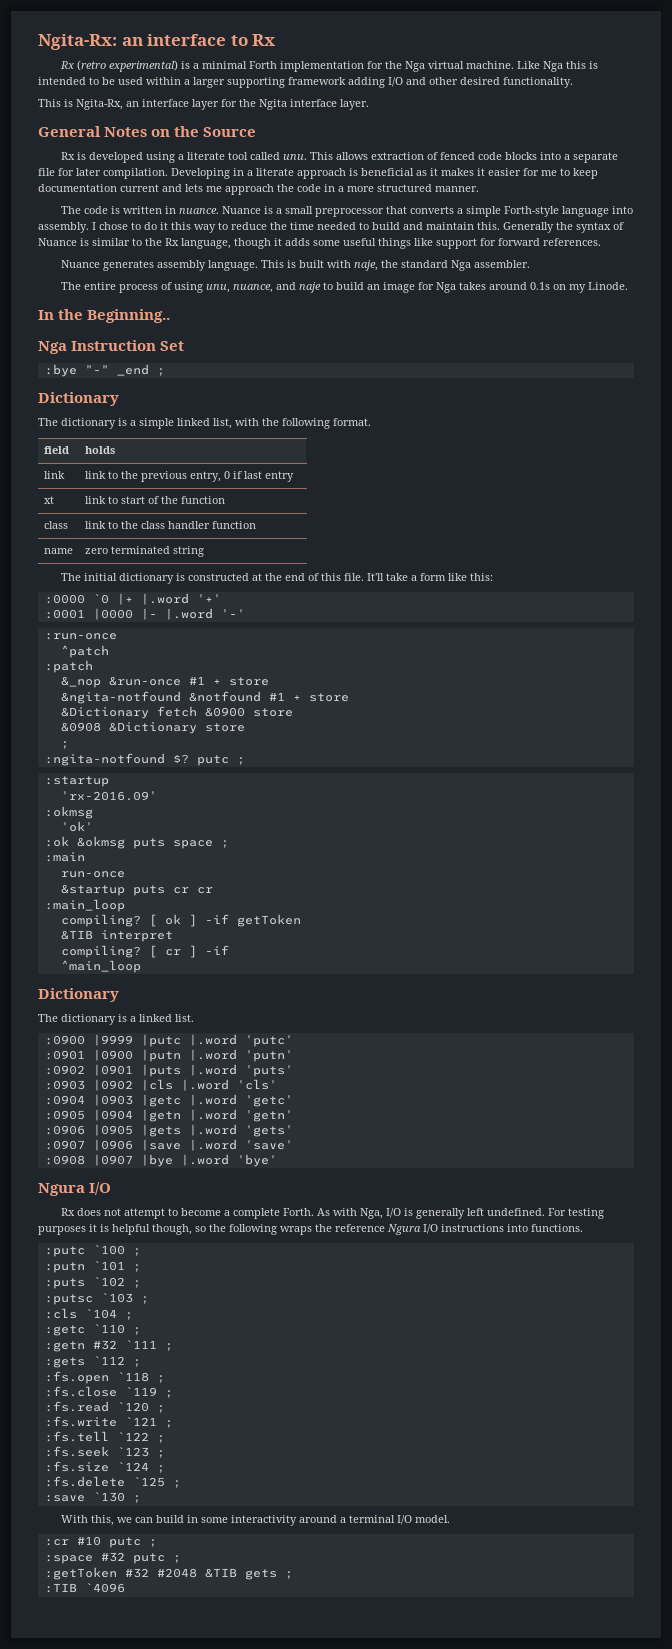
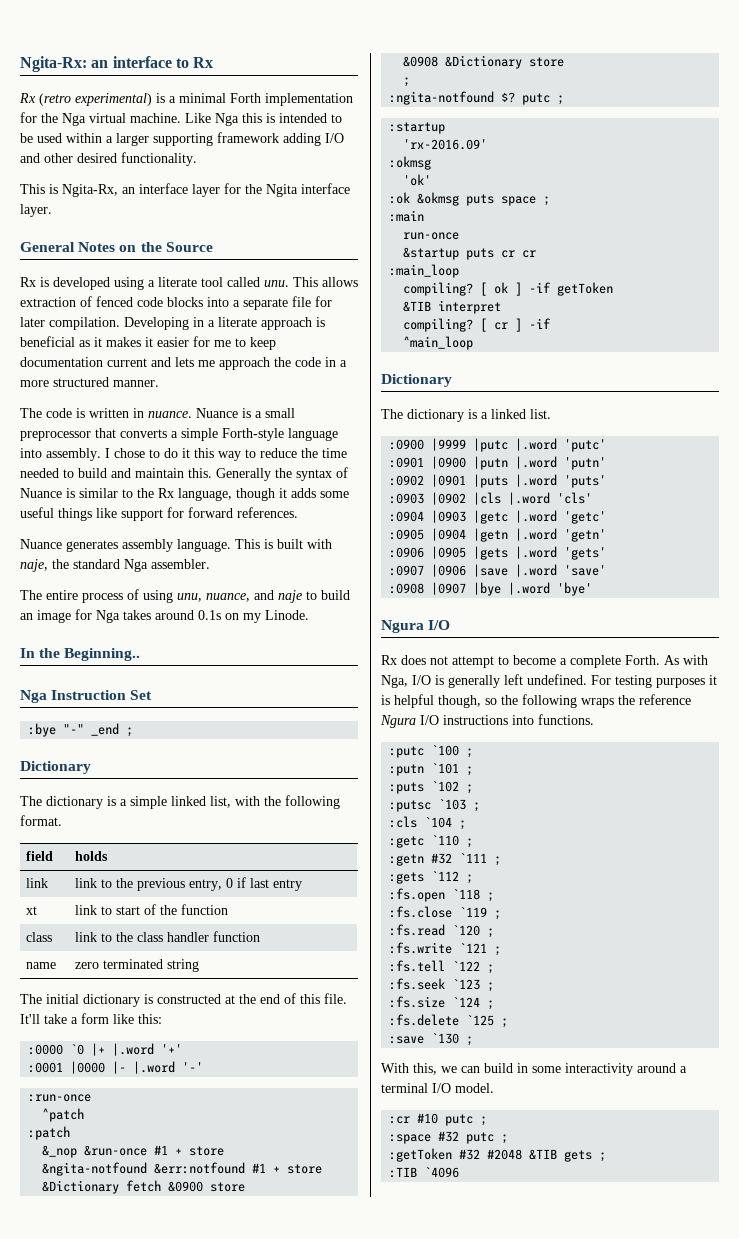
- &ngita-notfound &notfound #1 + store
+ &ngita-notfound &err:notfound #1 + store

